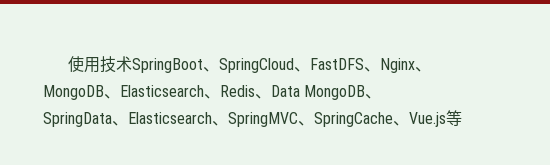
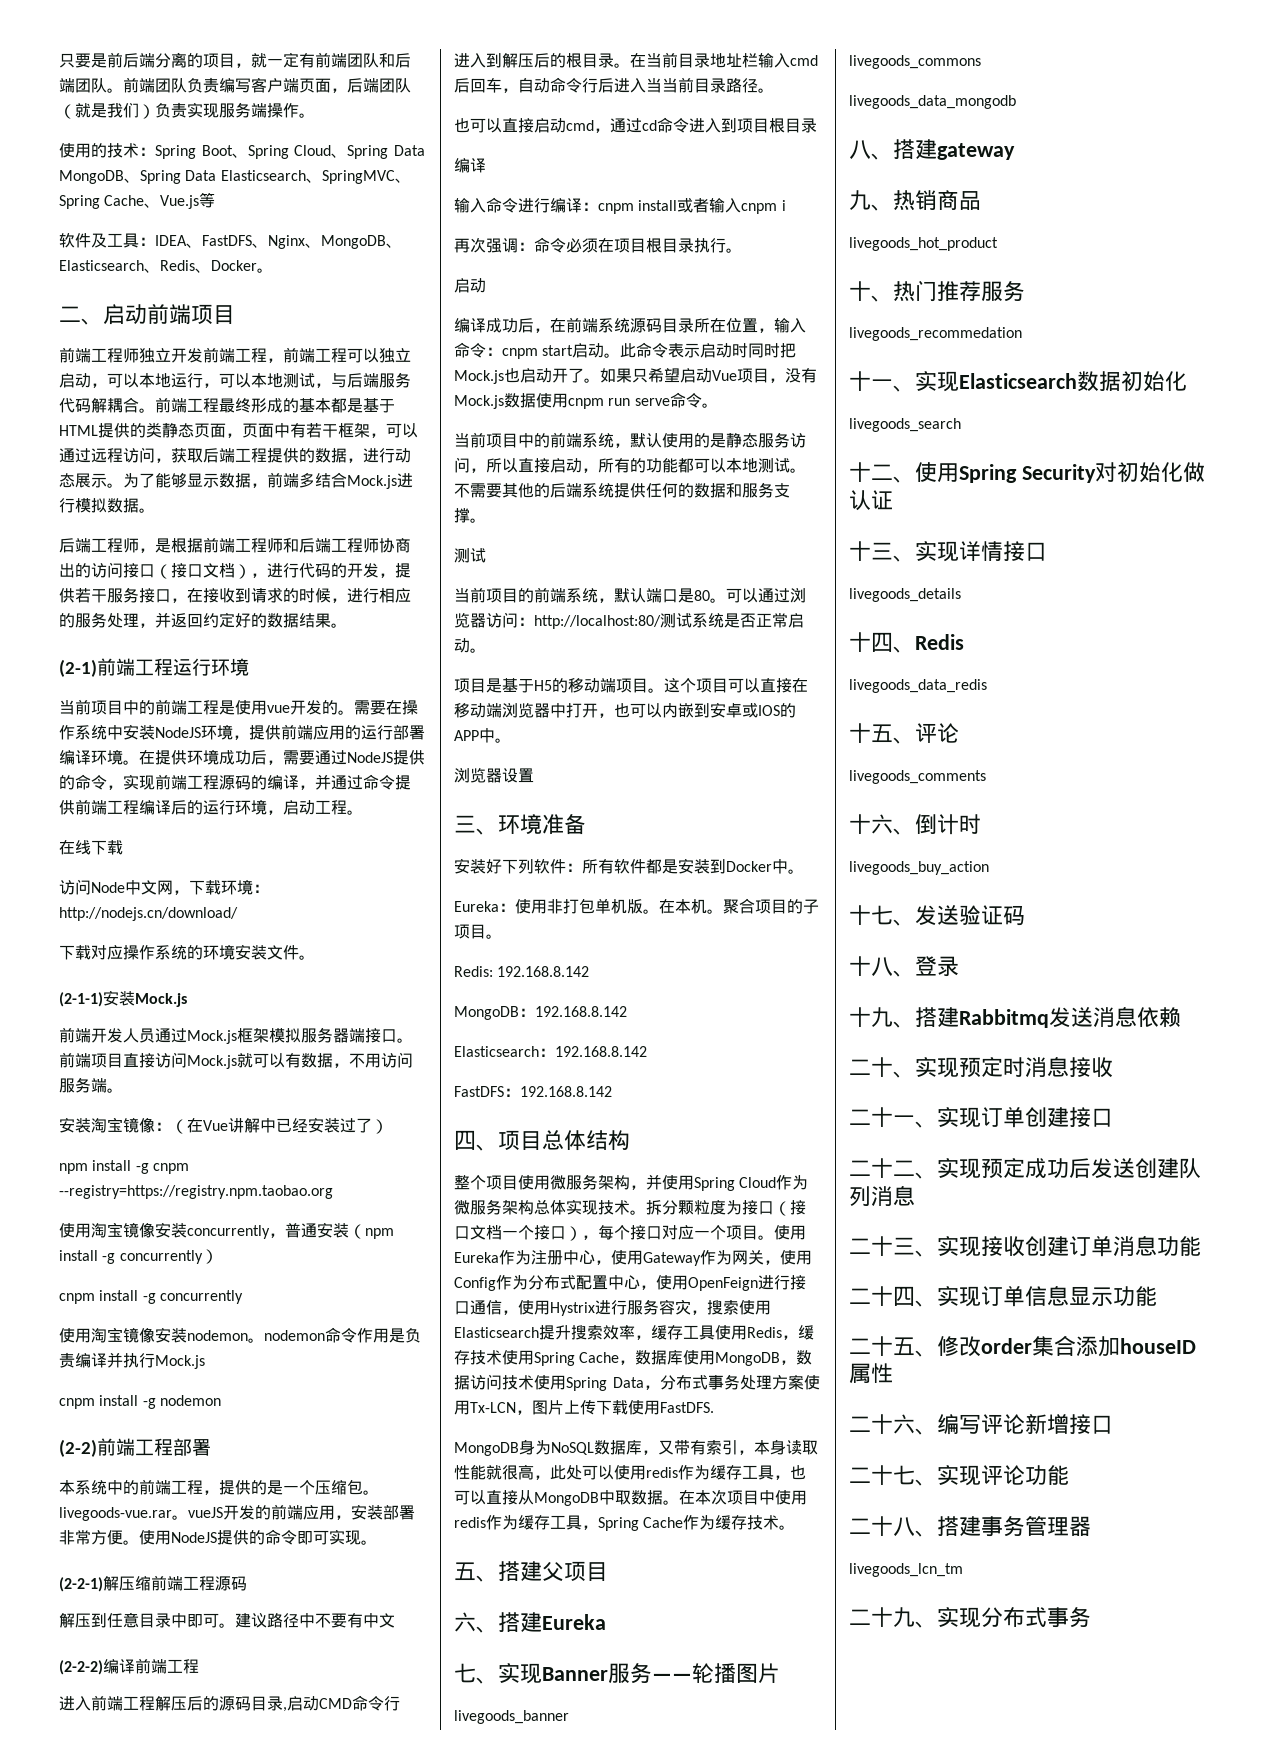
- 使用技术SpringBoot、SpringCloud、FastDFS、Nginx、MongoDB、Elasticsearch、Redis、Data MongoDB、SpringData、Elasticsearch、SpringMVC、SpringCache、Vue.js等
+ 只要是前后端分离的项目，就一定有前端团队和后端团队。前端团队负责编写客户端页面，后端团队（就是我们）负责实现服务端操作。
+ 使用的技术：Spring Boot、Spring Cloud、Spring Data MongoDB、Spring Data Elasticsearch、SpringMVC、Spring Cache、Vue.js等
+ 软件及工具：IDEA、FastDFS、Nginx、MongoDB、Elasticsearch、Redis、Docker。
+ 二、启动前端项目
+ 前端工程师独立开发前端工程，前端工程可以独立启动，可以本地运行，可以本地测试，与后端服务代码解耦合。前端工程最终形成的基本都是基于HTML提供的类静态页面，页面中有若干框架，可以通过远程访问，获取后端工程提供的数据，进行动态展示。为了能够显示数据，前端多结合Mock.js进行模拟数据。
+ 后端工程师，是根据前端工程师和后端工程师协商出的访问接口（接口文档），进行代码的开发，提供若干服务接口，在接收到请求的时候，进行相应的服务处理，并返回约定好的数据结果。
+ (2-1)前端工程运行环境
+ 当前项目中的前端工程是使用vue开发的。需要在操作系统中安装NodeJS环境，提供前端应用的运行部署编译环境。在提供环境成功后，需要通过NodeJS提供的命令，实现前端工程源码的编译，并通过命令提供前端工程编译后的运行环境，启动工程。
+ 在线下载
+ 访问Node中文网，下载环境：http://nodejs.cn/download/
+ 下载对应操作系统的环境安装文件。
+ (2-1-1)安装Mock.js
+ 前端开发人员通过Mock.js框架模拟服务器端接口。前端项目直接访问Mock.js就可以有数据，不用访问服务端。
+ 安装淘宝镜像：（在Vue讲解中已经安装过了）
+ npm install -g cnpm --registry=https://registry.npm.taobao.org
+ 使用淘宝镜像安装concurrently，普通安装（npm install -g concurrently）
+ cnpm install -g concurrently
+ 使用淘宝镜像安装nodemon。nodemon命令作用是负责编译并执行Mock.js
+ cnpm install -g nodemon
+ (2-2)前端工程部署
+ 本系统中的前端工程，提供的是一个压缩包。livegoods-vue.rar。vueJS开发的前端应用，安装部署非常方便。使用NodeJS提供的命令即可实现。
+ (2-2-1)解压缩前端工程源码
+ 解压到任意目录中即可。建议路径中不要有中文
+ (2-2-2)编译前端工程
+ 进入前端工程解压后的源码目录,启动CMD命令行
+ 进入到解压后的根目录。在当前目录地址栏输入cmd后回车，自动命令行后进入当当前目录路径。
+ 也可以直接启动cmd，通过cd命令进入到项目根目录
+ 编译
+ 输入命令进行编译：cnpm install或者输入cnpm i
+ 再次强调：命令必须在项目根目录执行。
+ 启动
+ 编译成功后，在前端系统源码目录所在位置，输入命令：cnpm start启动。此命令表示启动时同时把Mock.js也启动开了。如果只希望启动Vue项目，没有Mock.js数据使用cnpm run serve命令。
+ 当前项目中的前端系统，默认使用的是静态服务访问，所以直接启动，所有的功能都可以本地测试。不需要其他的后端系统提供任何的数据和服务支撑。
+ 测试
+ 当前项目的前端系统，默认端口是80。可以通过浏览器访问：http://localhost:80/测试系统是否正常启动。
+ 项目是基于H5的移动端项目。这个项目可以直接在移动端浏览器中打开，也可以内嵌到安卓或IOS的APP中。
+ 浏览器设置
+ 三、环境准备
+ 安装好下列软件：所有软件都是安装到Docker中。
+ Eureka：使用非打包单机版。在本机。聚合项目的子项目。
+ Redis: 192.168.8.142
+ MongoDB：192.168.8.142
+ Elasticsearch：192.168.8.142
+ FastDFS：192.168.8.142
+ 四、项目总体结构
+ 整个项目使用微服务架构，并使用Spring Cloud作为微服务架构总体实现技术。拆分颗粒度为接口（接口文档一个接口），每个接口对应一个项目。使用Eureka作为注册中心，使用Gateway作为网关，使用Config作为分布式配置中心，使用OpenFeign进行接口通信，使用Hystrix进行服务容灾，搜索使用Elasticsearch提升搜索效率，缓存工具使用Redis，缓存技术使用Spring Cache，数据库使用MongoDB，数据访问技术使用Spring Data，分布式事务处理方案使用Tx-LCN，图片上传下载使用FastDFS.
+ MongoDB身为NoSQL数据库，又带有索引，本身读取性能就很高，此处可以使用redis作为缓存工具，也可以直接从MongoDB中取数据。在本次项目中使用redis作为缓存工具，Spring Cache作为缓存技术。
+ 五、搭建父项目
+ 六、搭建Eureka
+ 七、实现Banner服务——轮播图片
+ livegoods_banner
+ livegoods_commons
+ livegoods_data_mongodb
+ 八、搭建gateway
+ 九、热销商品
+ livegoods_hot_product
+ 十、热门推荐服务
+ livegoods_recommedation
+ 十一、实现Elasticsearch数据初始化
+ livegoods_search
+ 十二、使用Spring Security对初始化做认证
+ 十三、实现详情接口
+ livegoods_details
+ 十四、Redis
+ livegoods_data_redis
+ 十五、评论
+ livegoods_comments
+ 十六、倒计时
+ livegoods_buy_action
+ 十七、发送验证码
+ 十八、登录
+ 十九、搭建Rabbitmq发送消息依赖
+ 二十、实现预定时消息接收
+ 二十一、实现订单创建接口
+ 二十二、实现预定成功后发送创建队列消息
+ 二十三、实现接收创建订单消息功能
+ 二十四、实现订单信息显示功能
+ 二十五、修改order集合添加houseID属性
+ 二十六、编写评论新增接口
+ 二十七、实现评论功能
+ 二十八、搭建事务管理器
+ livegoods_lcn_tm
+ 二十九、实现分布式事务

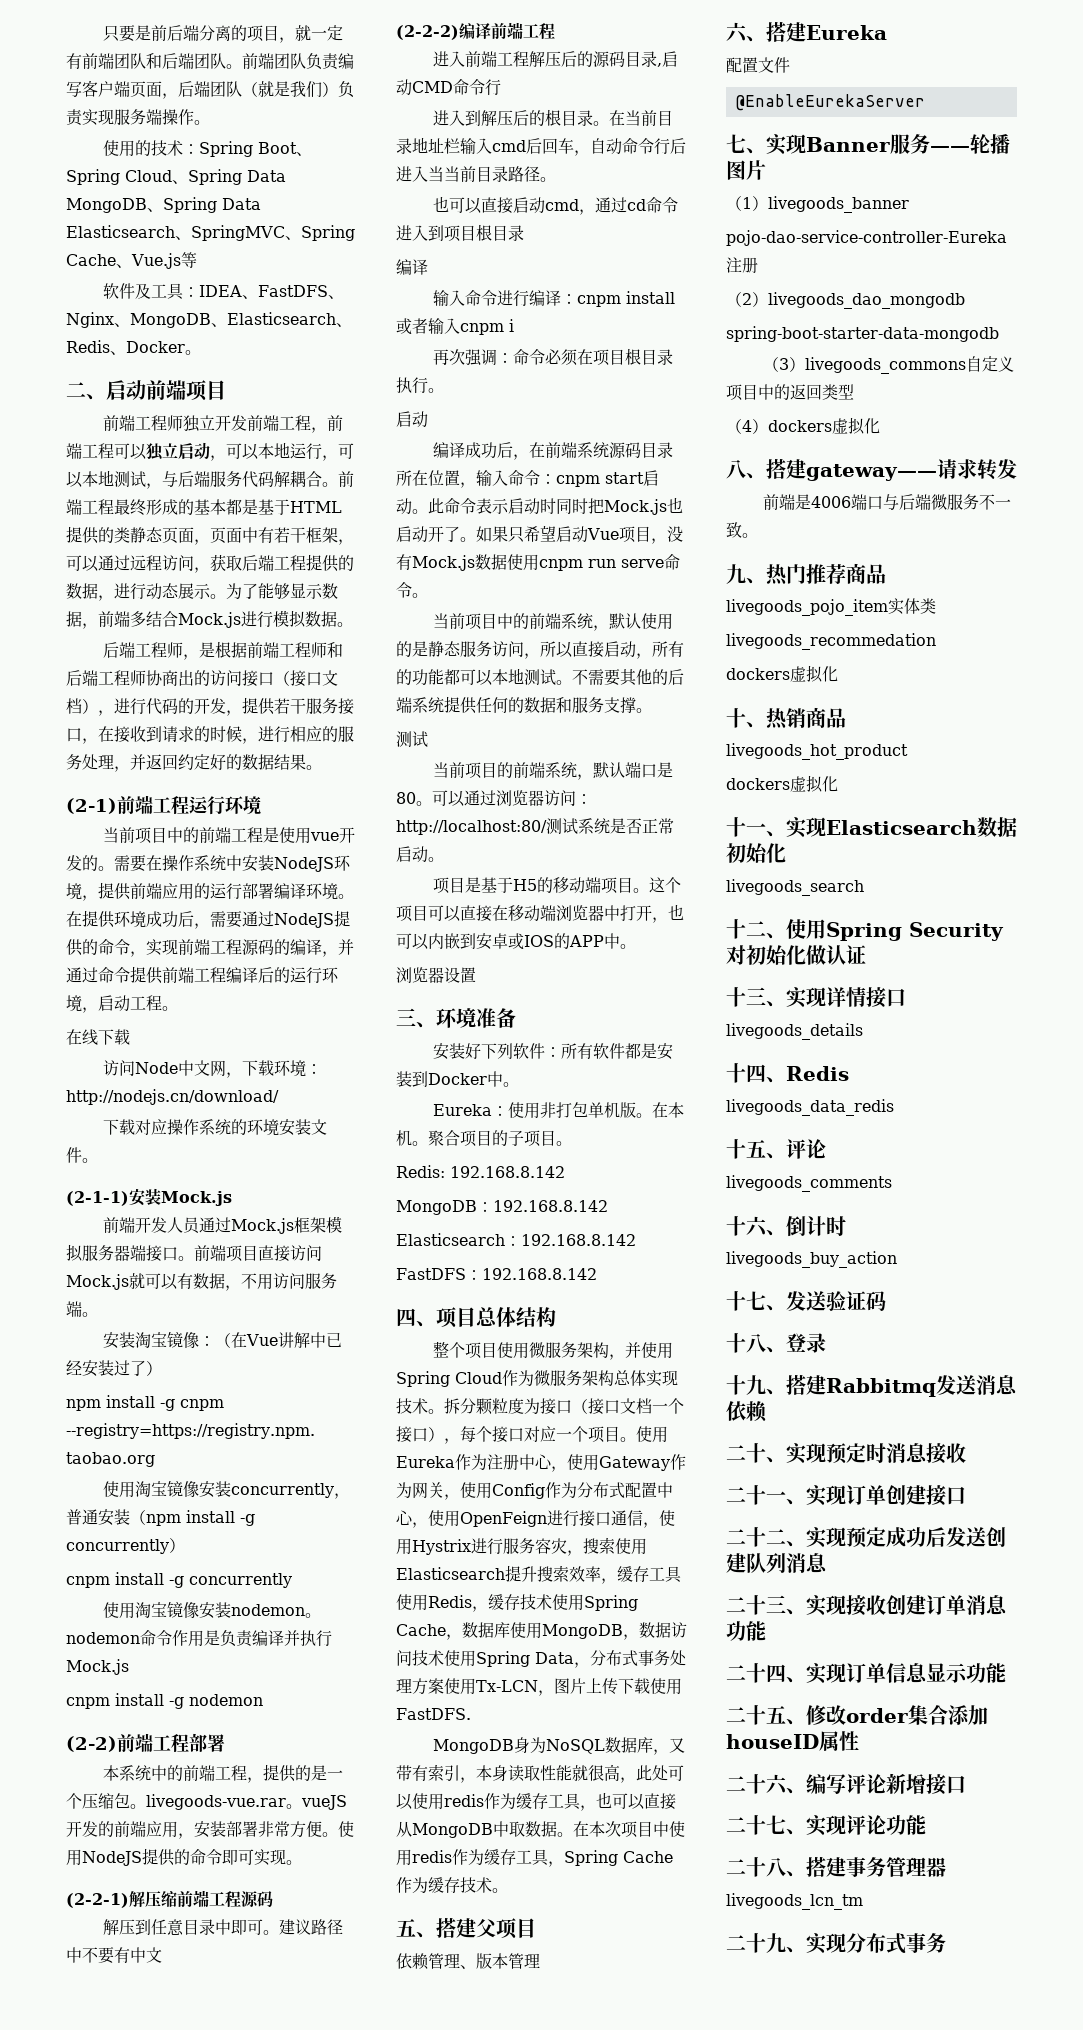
+ 依赖管理、版本管理
+ 配置文件
+ @EnableEurekaServer
- livegoods_banner
+ （1）livegoods_banner
- livegoods_commons
- livegoods_data_mongodb
- 八、搭建gateway
- 九、热销商品
+ pojo-dao-service-controller-Eureka注册
+ （2）livegoods_dao_mongodb
+ spring-boot-starter-data-mongodb
+ （3）livegoods_commons自定义项目中的返回类型
+ （4）dockers虚拟化
+ 八、搭建gateway——请求转发
+ 前端是4006端口与后端微服务不一致。
+ 九、热门推荐商品
+ livegoods_pojo_item实体类
+ livegoods_recommedation
+ dockers虚拟化
+ 十、热销商品
  livegoods_hot_product
- 十、热门推荐服务
- livegoods_recommedation
+ dockers虚拟化

